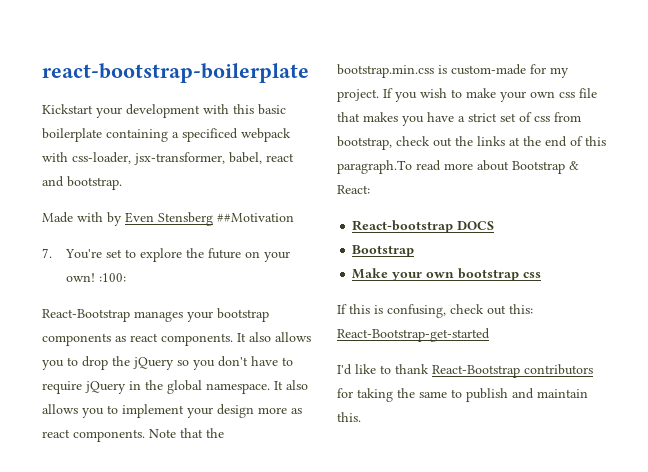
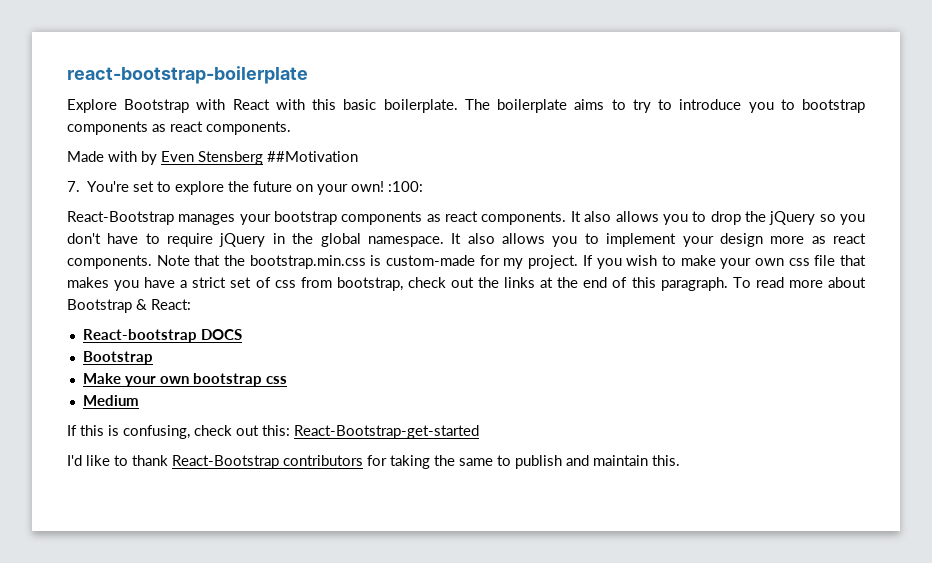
- Kickstart your development with this basic boilerplate containing a specificed webpack with css-loader, jsx-transformer, babel, react and bootstrap.
+ Explore Bootstrap with React with this basic boilerplate. The boilerplate aims to try to introduce you to bootstrap components as react components.
- If you wish to make your own css file that makes you have a strict set of css from bootstrap, check out the links at the end of this paragraph.To read more about Bootstrap & React:
+ If you wish to make your own css file that makes you have a strict set of css from bootstrap, check out the links at the end of this paragraph. To read more about Bootstrap & React:
+ Medium

